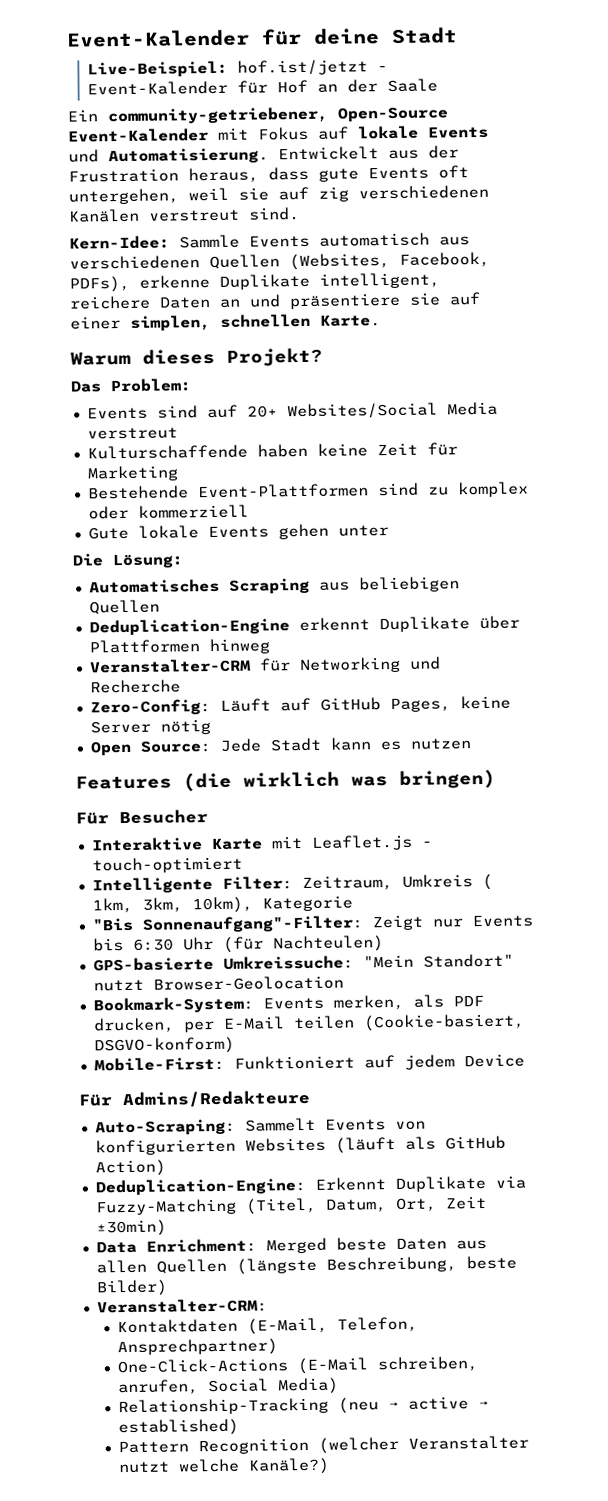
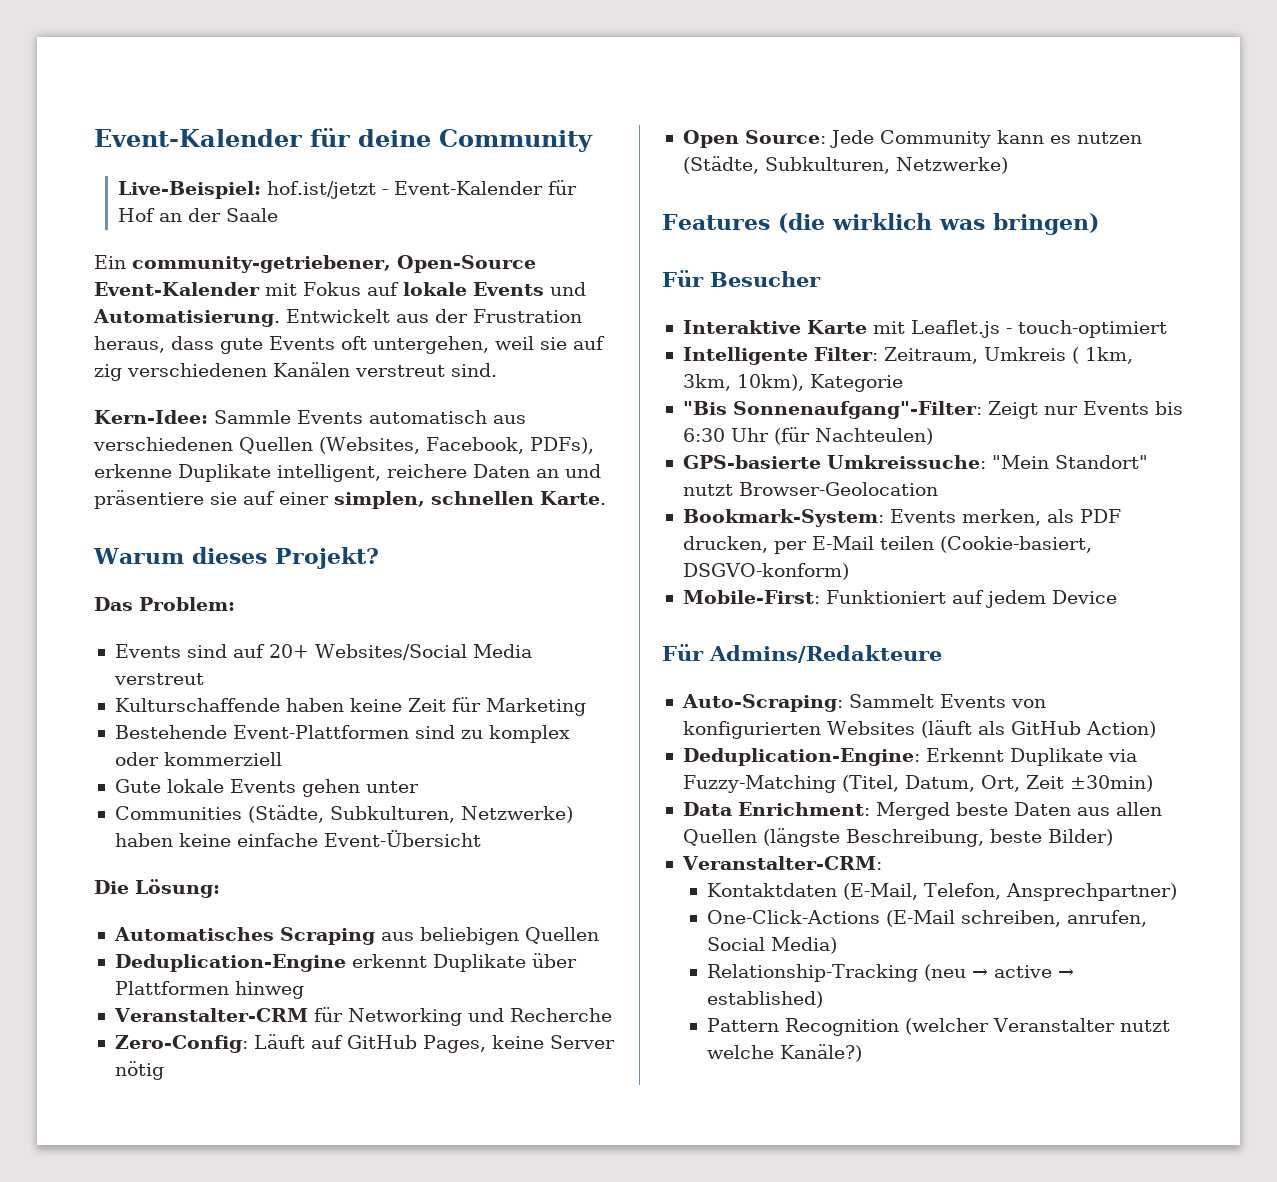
- Event-Kalender für deine Stadt
+ Event-Kalender für deine Community
+ Communities (Städte, Subkulturen, Netzwerke) haben keine einfache Event-Übersicht
- Open Source: Jede Stadt kann es nutzen
+ Open Source: Jede Community kann es nutzen (Städte, Subkulturen, Netzwerke)

